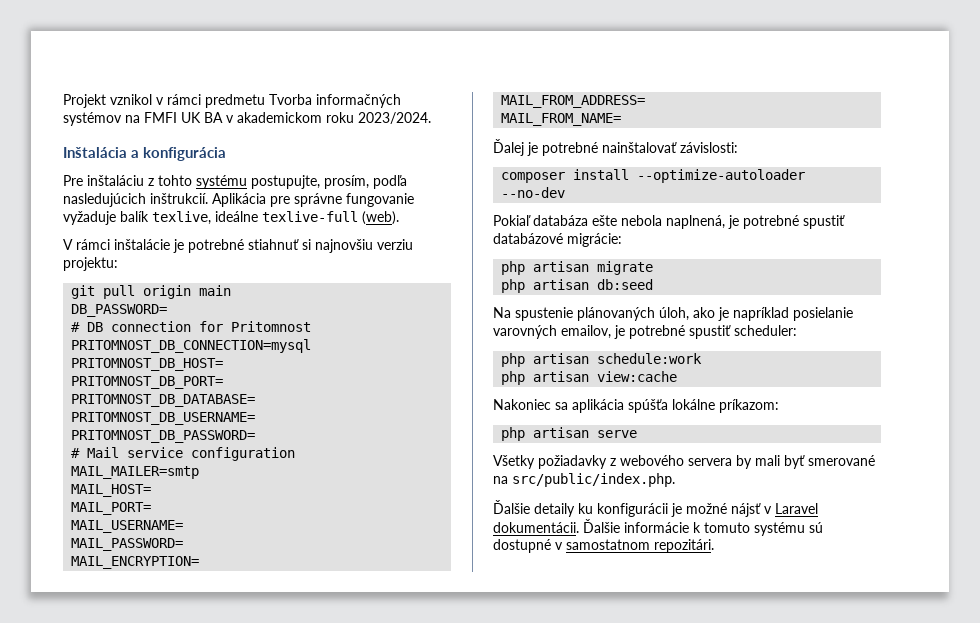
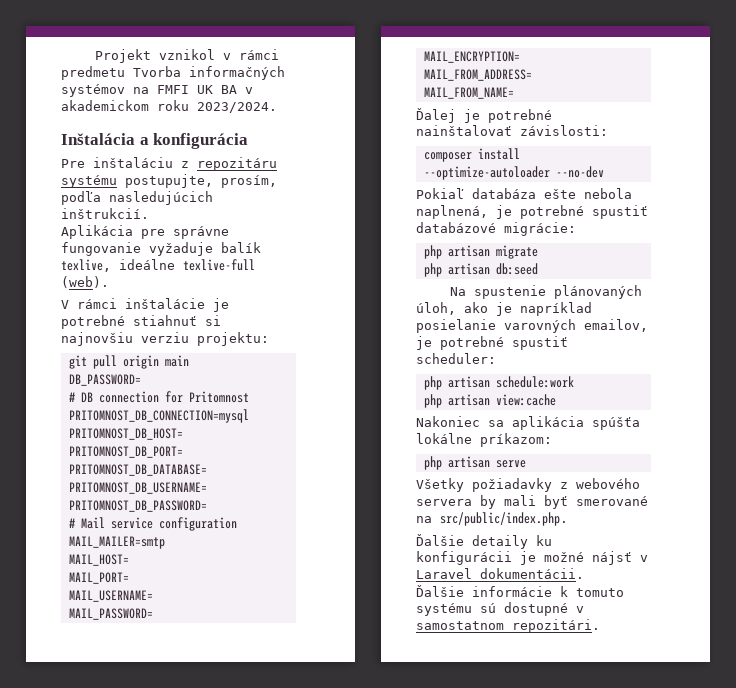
- Pre inštaláciu z tohto systému postupujte, prosím, podľa nasledujúcich inštrukcií. Aplikácia pre správne fungovanie vyžaduje balík texlive, ideálne texlive-full (web).
+ Pre inštaláciu z repozitáru systému postupujte, prosím, podľa nasledujúcich inštrukcií.
+ Aplikácia pre správne fungovanie vyžaduje balík texlive, ideálne texlive-full (web).
- Ďalšie detaily ku konfigurácii je možné nájsť v Laravel dokumentácii. Ďalšie informácie k tomuto systému sú dostupné v samostatnom repozitári.
+ Ďalšie detaily ku konfigurácii je možné nájsť v Laravel dokumentácii.
+ Ďalšie informácie k tomuto systému sú dostupné v samostatnom repozitári.

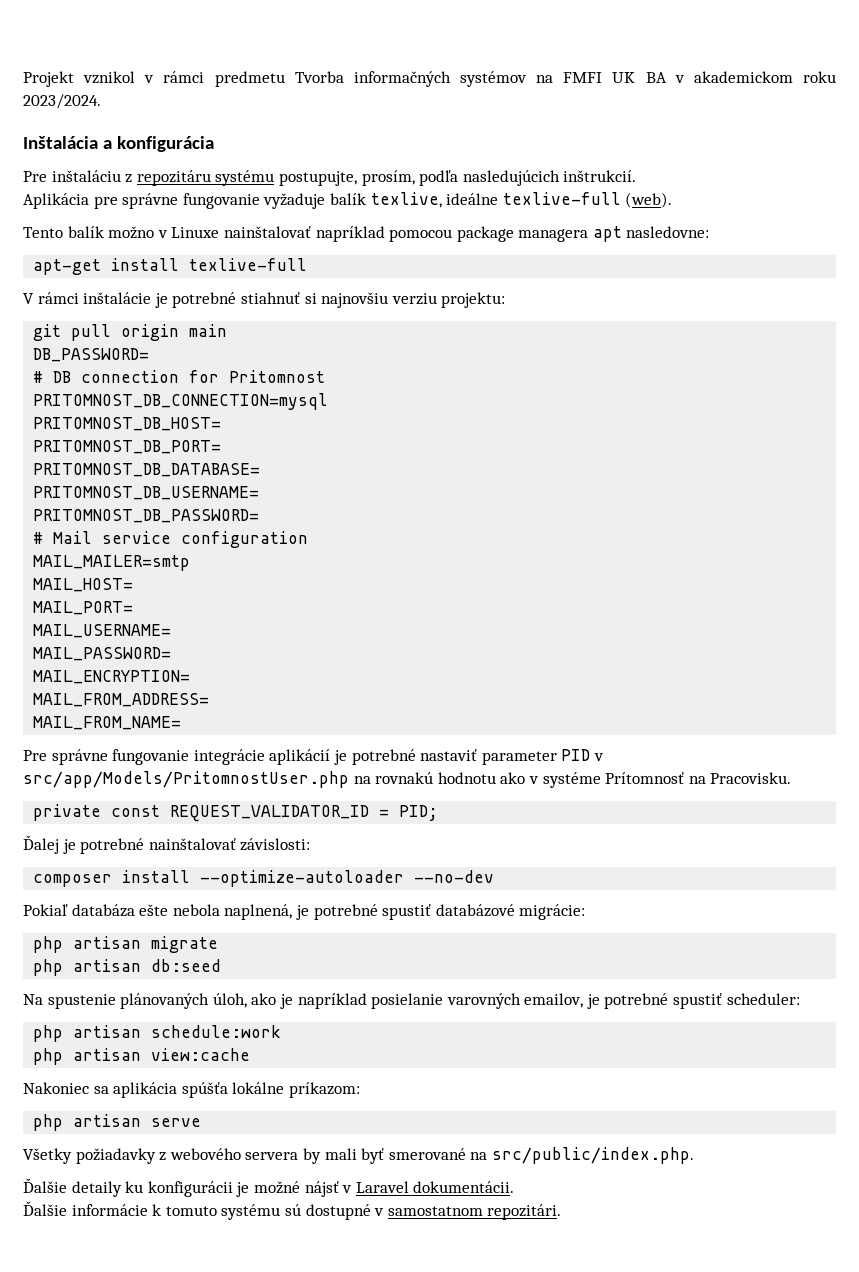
+ Tento balík možno v Linuxe nainštalovať napríklad pomocou package managera apt nasledovne:
+ apt-get install texlive-full
+ Pre správne fungovanie integrácie aplikácií je potrebné nastaviť parameter PID v src/app/Models/PritomnostUser.php na rovnakú hodnotu ako v systéme Prítomnosť na Pracovisku.
+ private const REQUEST_VALIDATOR_ID = PID;

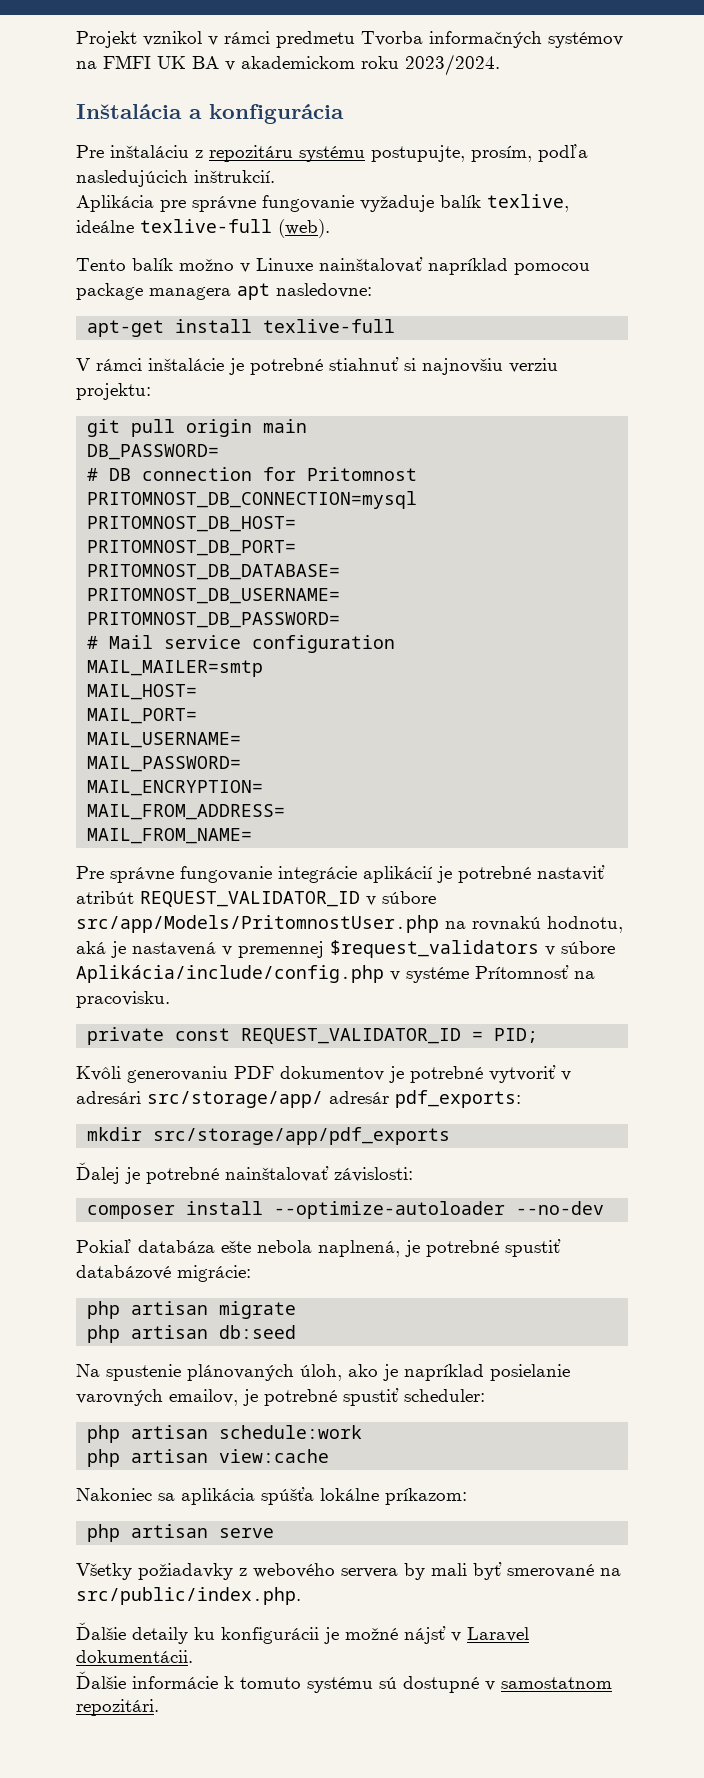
- Pre správne fungovanie integrácie aplikácií je potrebné nastaviť parameter PID v src/app/Models/PritomnostUser.php na rovnakú hodnotu ako v systéme Prítomnosť na Pracovisku.
+ Pre správne fungovanie integrácie aplikácií je potrebné nastaviť atribút REQUEST_VALIDATOR_ID v súbore src/app/Models/PritomnostUser.php na rovnakú hodnotu, aká je nastavená v premennej $request_validators v súbore Aplikácia/include/config.php v systéme Prítomnosť na pracovisku.
+ Kvôli generovaniu PDF dokumentov je potrebné vytvoriť v adresári src/storage/app/ adresár pdf_exports:
+ mkdir src/storage/app/pdf_exports

